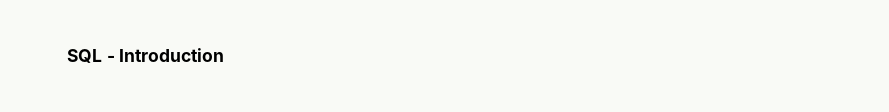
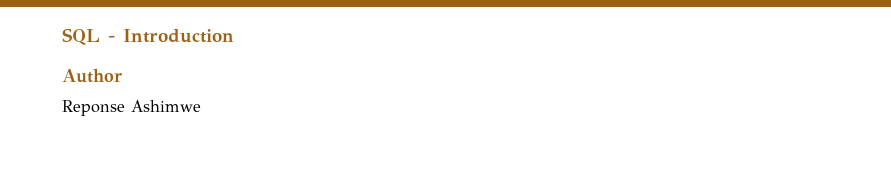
+ Author
+ Reponse Ashimwe

